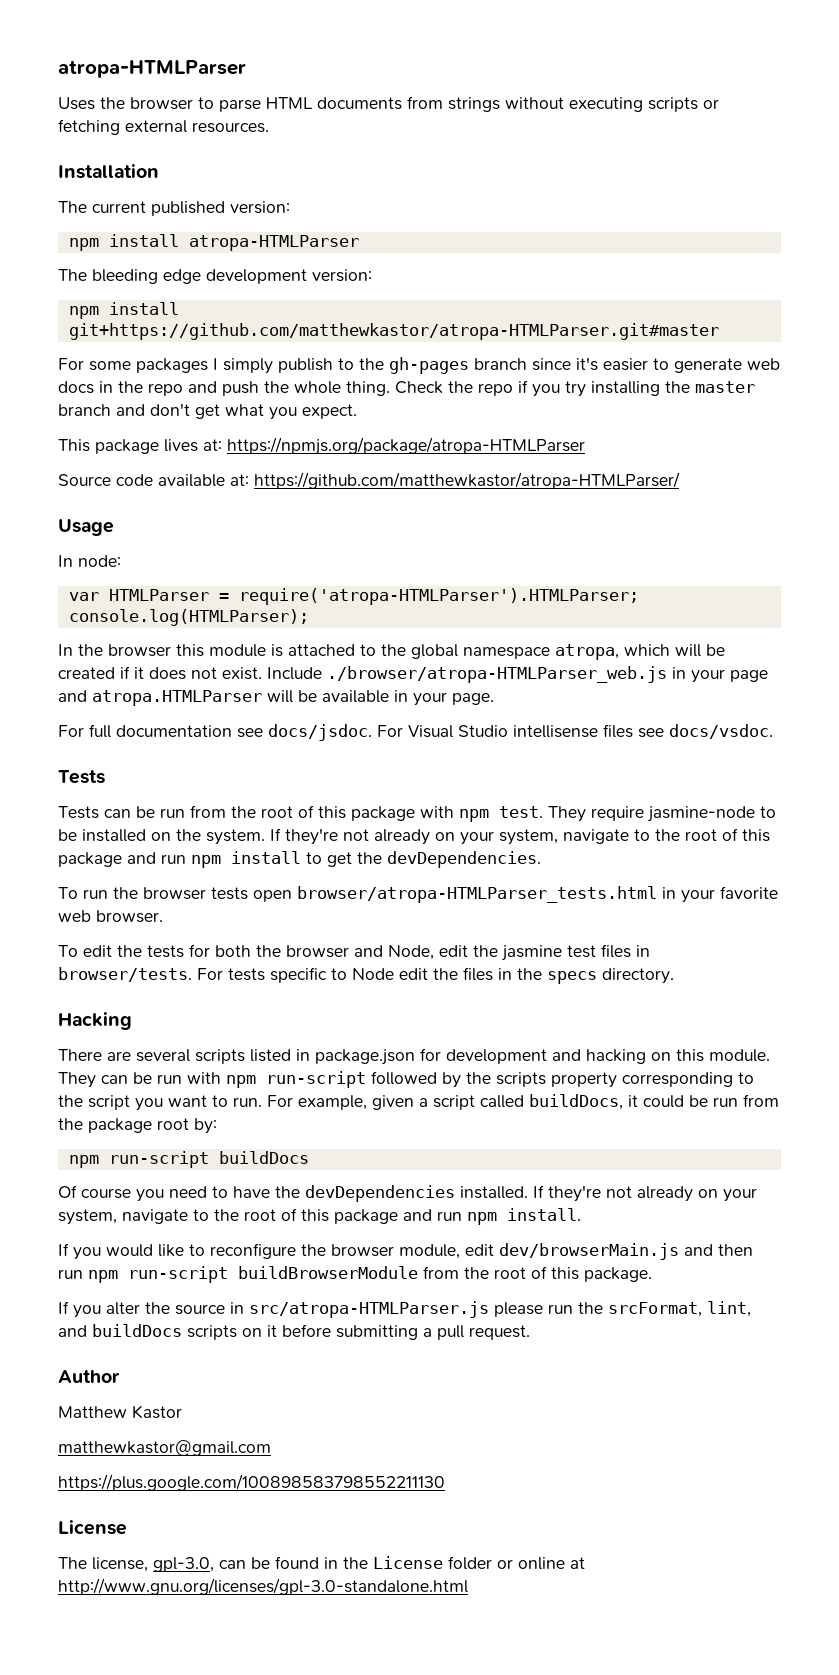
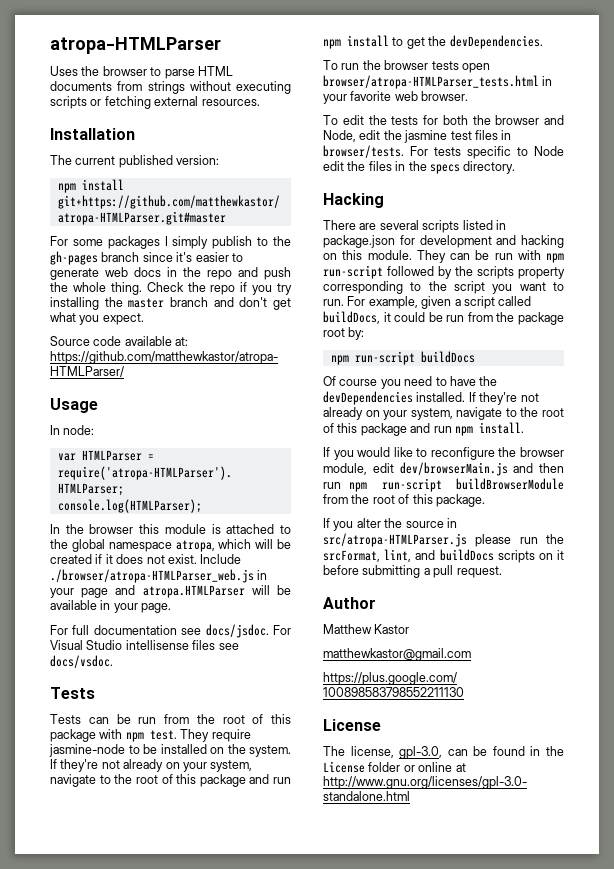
- npm install atropa-HTMLParser
- The bleeding edge development version:
- This package lives at: https://npmjs.org/package/atropa-HTMLParser

